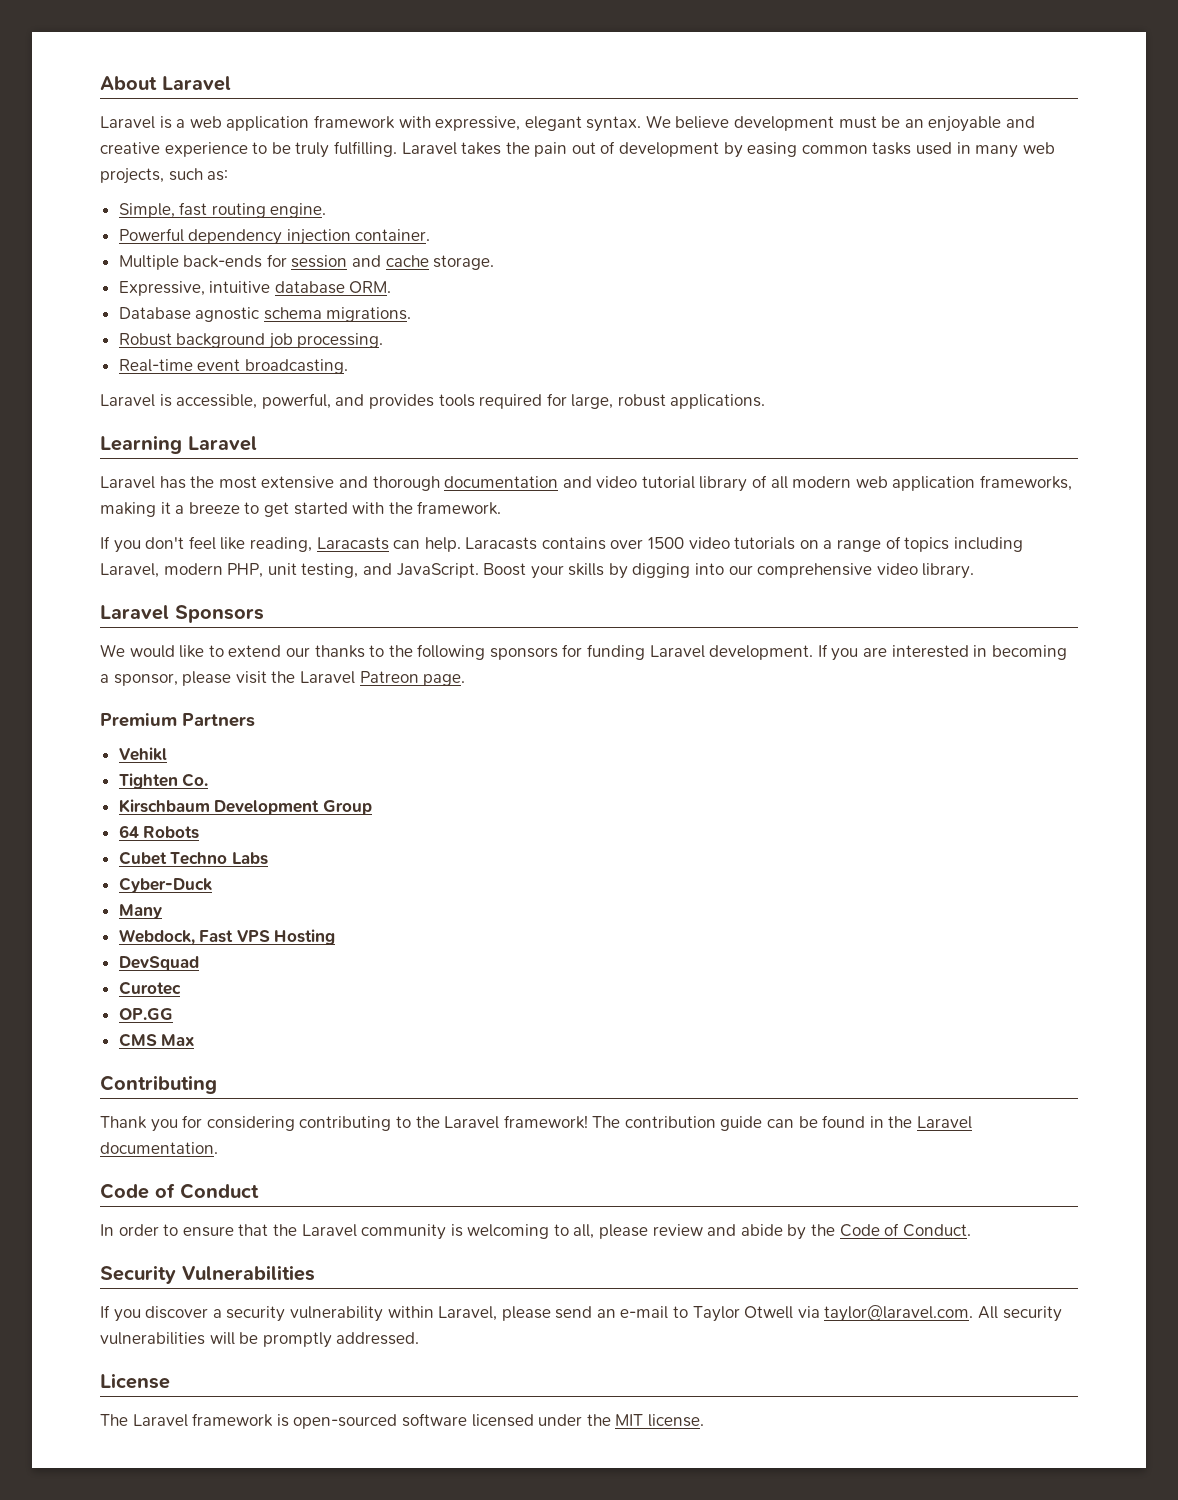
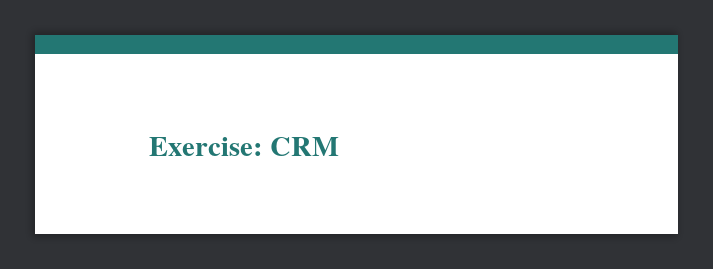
- About Laravel
- Laravel is a web application framework with expressive, elegant syntax. We believe development must be an enjoyable and creative experience to be truly fulfilling. Laravel takes the pain out of development by easing common tasks used in many web projects, such as:
- Simple, fast routing engine.
- Powerful dependency injection container.
- Multiple back-ends for session and cache storage.
- Expressive, intuitive database ORM.
- Database agnostic schema migrations.
- Robust background job processing.
- Real-time event broadcasting.
- Laravel is accessible, powerful, and provides tools required for large, robust applications.
- Learning Laravel
- Laravel has the most extensive and thorough documentation and video tutorial library of all modern web application frameworks, making it a breeze to get started with the framework.
- If you don't feel like reading, Laracasts can help. Laracasts contains over 1500 video tutorials on a range of topics including Laravel, modern PHP, unit testing, and JavaScript. Boost your skills by digging into our comprehensive video library.
- Laravel Sponsors
- We would like to extend our thanks to the following sponsors for funding Laravel development. If you are interested in becoming a sponsor, please visit the Laravel Patreon page.
- Premium Partners
- Vehikl
- Tighten Co.
- Kirschbaum Development Group
- 64 Robots
- Cubet Techno Labs
- Cyber-Duck
- Many
- Webdock, Fast VPS Hosting
- DevSquad
- Curotec
- OP.GG
- CMS Max
- Contributing
- Thank you for considering contributing to the Laravel framework! The contribution guide can be found in the Laravel documentation.
- Code of Conduct
- In order to ensure that the Laravel community is welcoming to all, please review and abide by the Code of Conduct.
- Security Vulnerabilities
- If you discover a security vulnerability within Laravel, please send an e-mail to Taylor Otwell via taylor@laravel.com. All security vulnerabilities will be promptly addressed.
- License
- The Laravel framework is open-sourced software licensed under the MIT license.
+ Exercise: CRM

